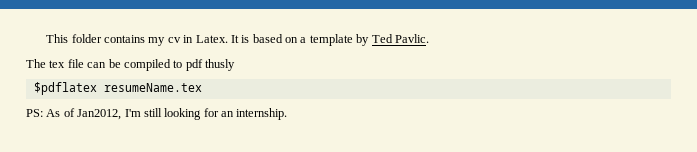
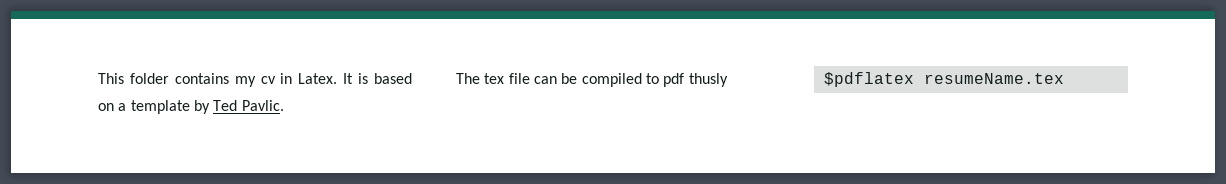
- PS: As of Jan2012, I'm still looking for an internship.

